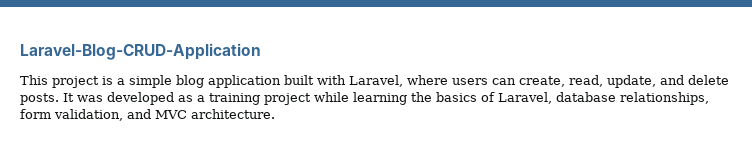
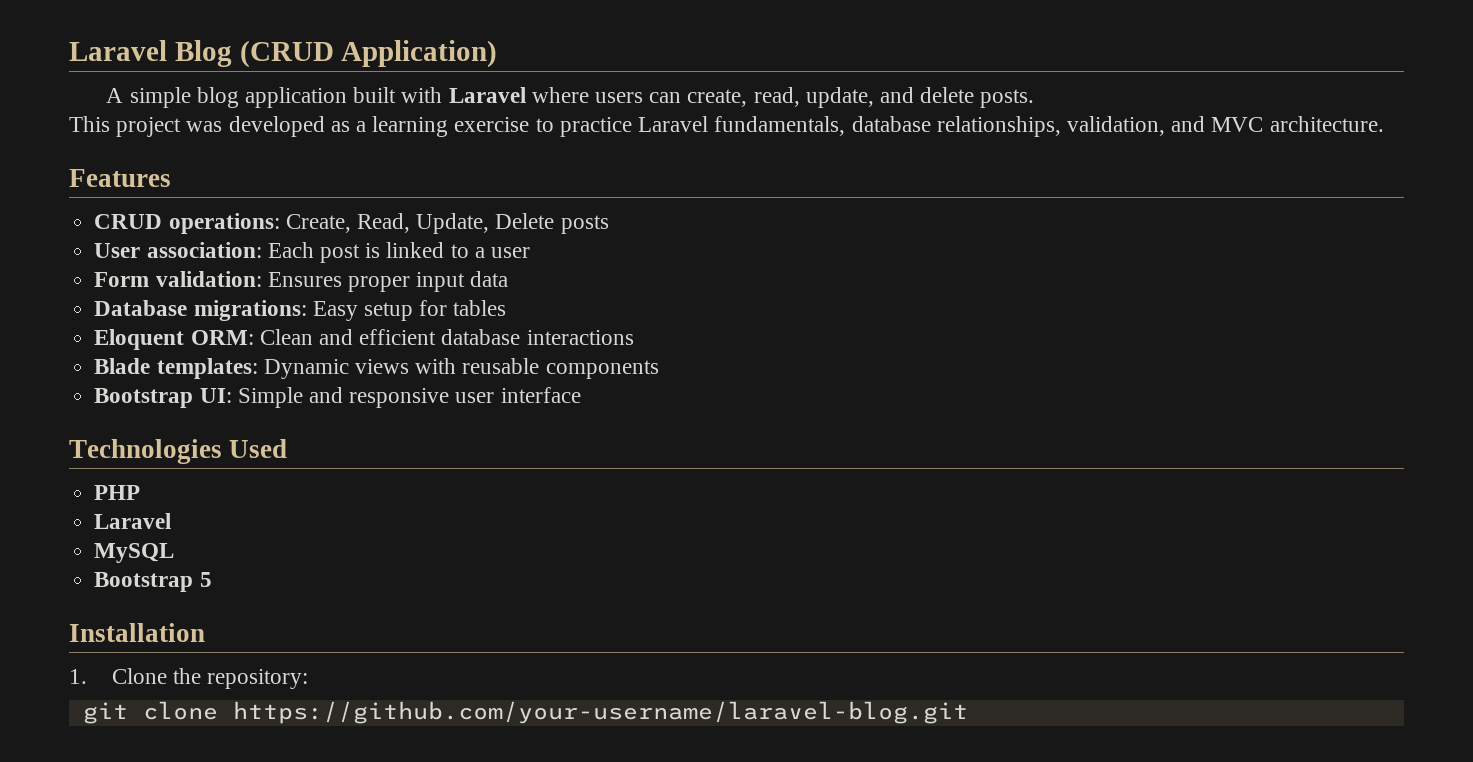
- Laravel-Blog-CRUD-Application
- This project is a simple blog application built with Laravel, where users can create, read, update, and delete posts. It was developed as a training project while learning the basics of Laravel, database relationships, form validation, and MVC architecture.
+ Laravel Blog (CRUD Application)
+ A simple blog application built with Laravel where users can create, read, update, and delete posts.
+ This project was developed as a learning exercise to practice Laravel fundamentals, database relationships, validation, and MVC architecture.
+ Features
+ CRUD operations: Create, Read, Update, Delete posts
+ User association: Each post is linked to a user
+ Form validation: Ensures proper input data
+ Database migrations: Easy setup for tables
+ Eloquent ORM: Clean and efficient database interactions
+ Blade templates: Dynamic views with reusable components
+ Bootstrap UI: Simple and responsive user interface
+ Technologies Used
+ PHP
+ Laravel
+ MySQL
+ Bootstrap 5
+ Installation
+ 1. Clone the repository:
+ git clone https://github.com/your-username/laravel-blog.git

